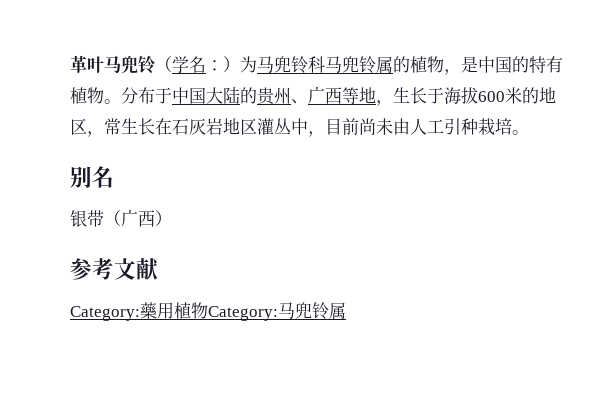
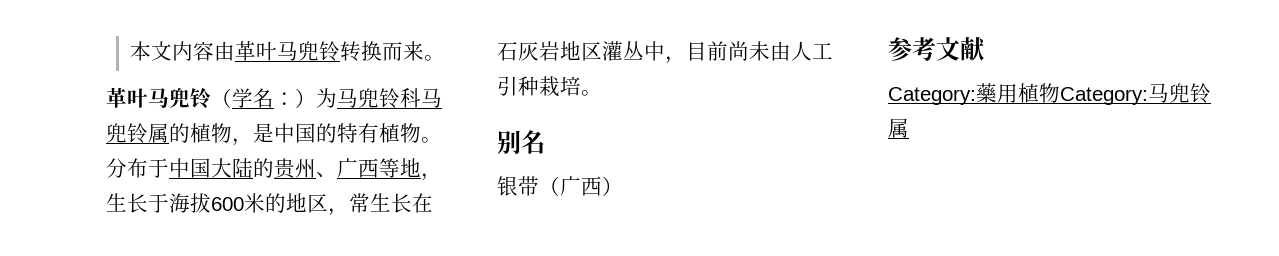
+ 本文内容由革叶马兜铃转换而来。

